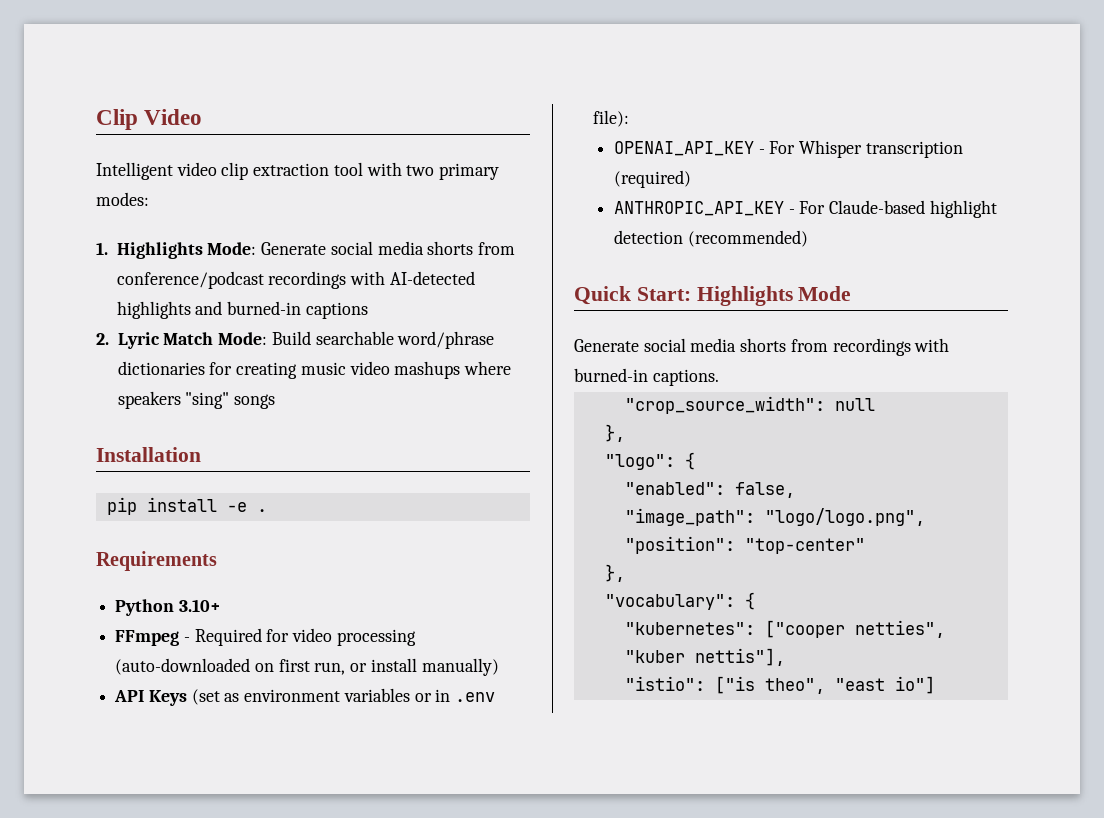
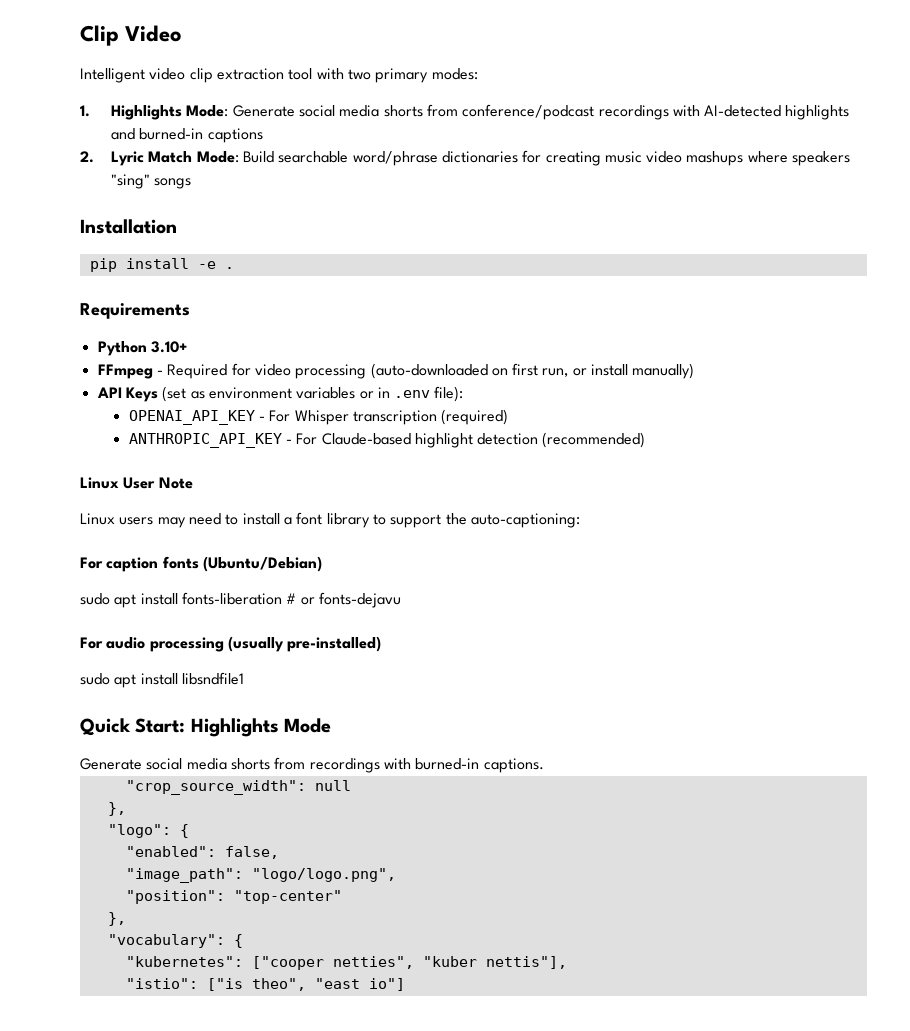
+ Linux User Note
+ Linux users may need to install a font library to support the auto-captioning:
+ For caption fonts (Ubuntu/Debian)
+ sudo apt install fonts-liberation # or fonts-dejavu
+ For audio processing (usually pre-installed)
+ sudo apt install libsndfile1

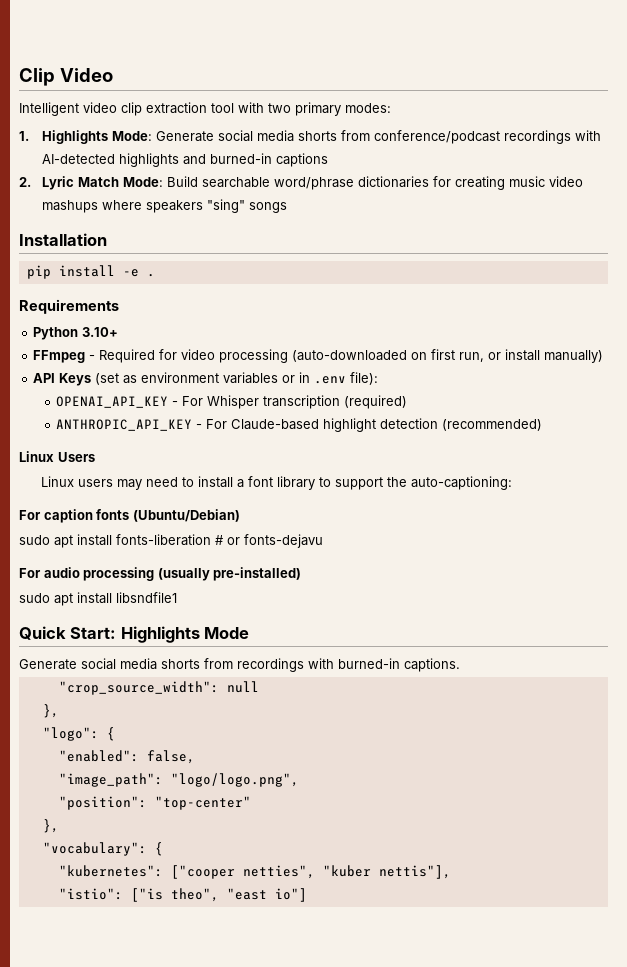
- Linux User Note
+ Linux Users

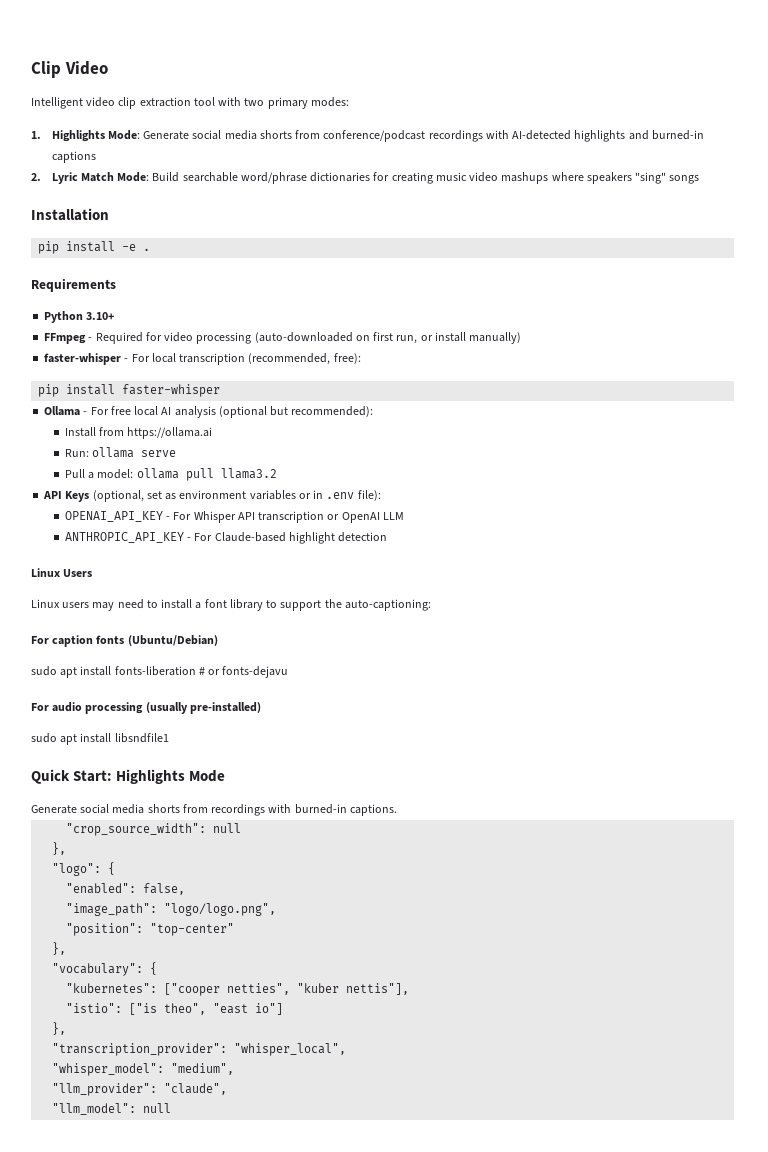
+ faster-whisper - For local transcription (recommended, free):
+ pip install faster-whisper
+ Ollama - For free local AI analysis (optional but recommended):
+ Install from https://ollama.ai
+ Run: ollama serve
+ Pull a model: ollama pull llama3.2
- API Keys (set as environment variables or in .env file):
+ API Keys (optional, set as environment variables or in .env file):
- OPENAI_API_KEY - For Whisper transcription (required)
+ OPENAI_API_KEY - For Whisper API transcription or OpenAI LLM
- ANTHROPIC_API_KEY - For Claude-based highlight detection (recommended)
+ ANTHROPIC_API_KEY - For Claude-based highlight detection
  "istio": ["is theo", "east io"]
+ },
+ "transcription_provider": "whisper_local",
+ "whisper_model": "medium",
+ "llm_provider": "claude",
+ "llm_model": null

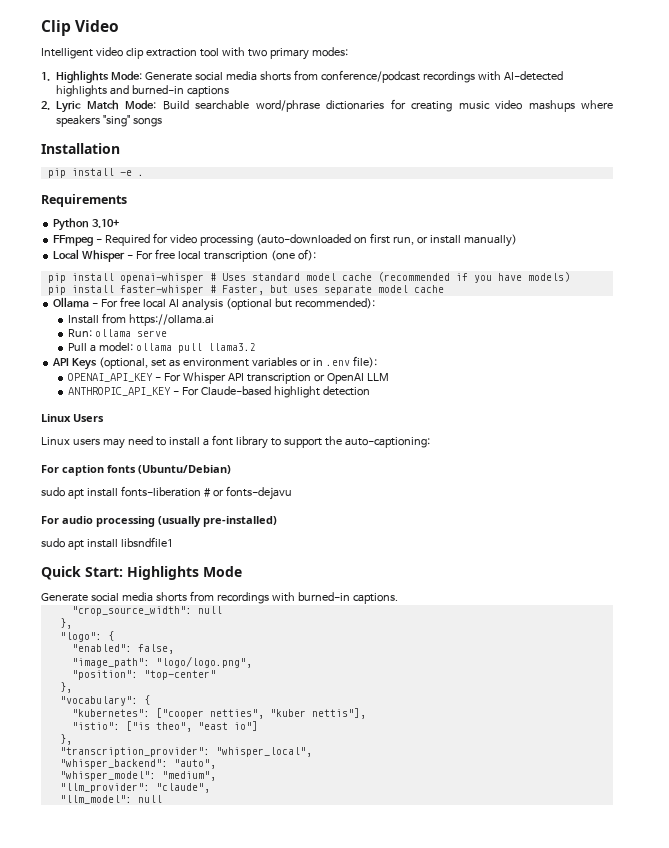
- faster-whisper - For local transcription (recommended, free):
- pip install faster-whisper
+ Local Whisper - For free local transcription (one of):
+ pip install openai-whisper # Uses standard model cache (recommended if you have models)
+ pip install faster-whisper # Faster, but uses separate model cache
+ "whisper_backend": "auto",

